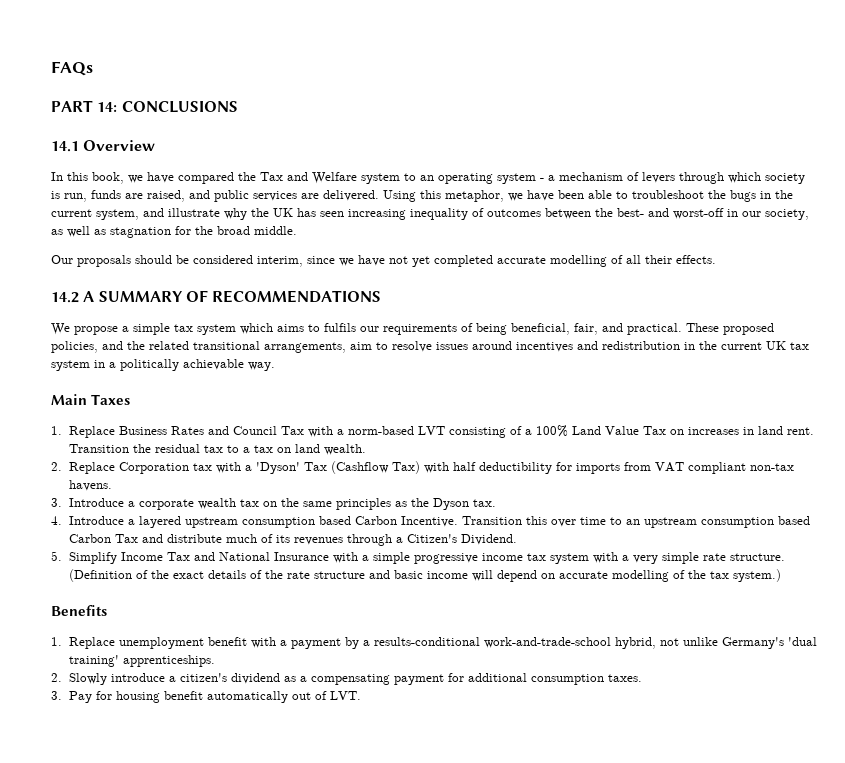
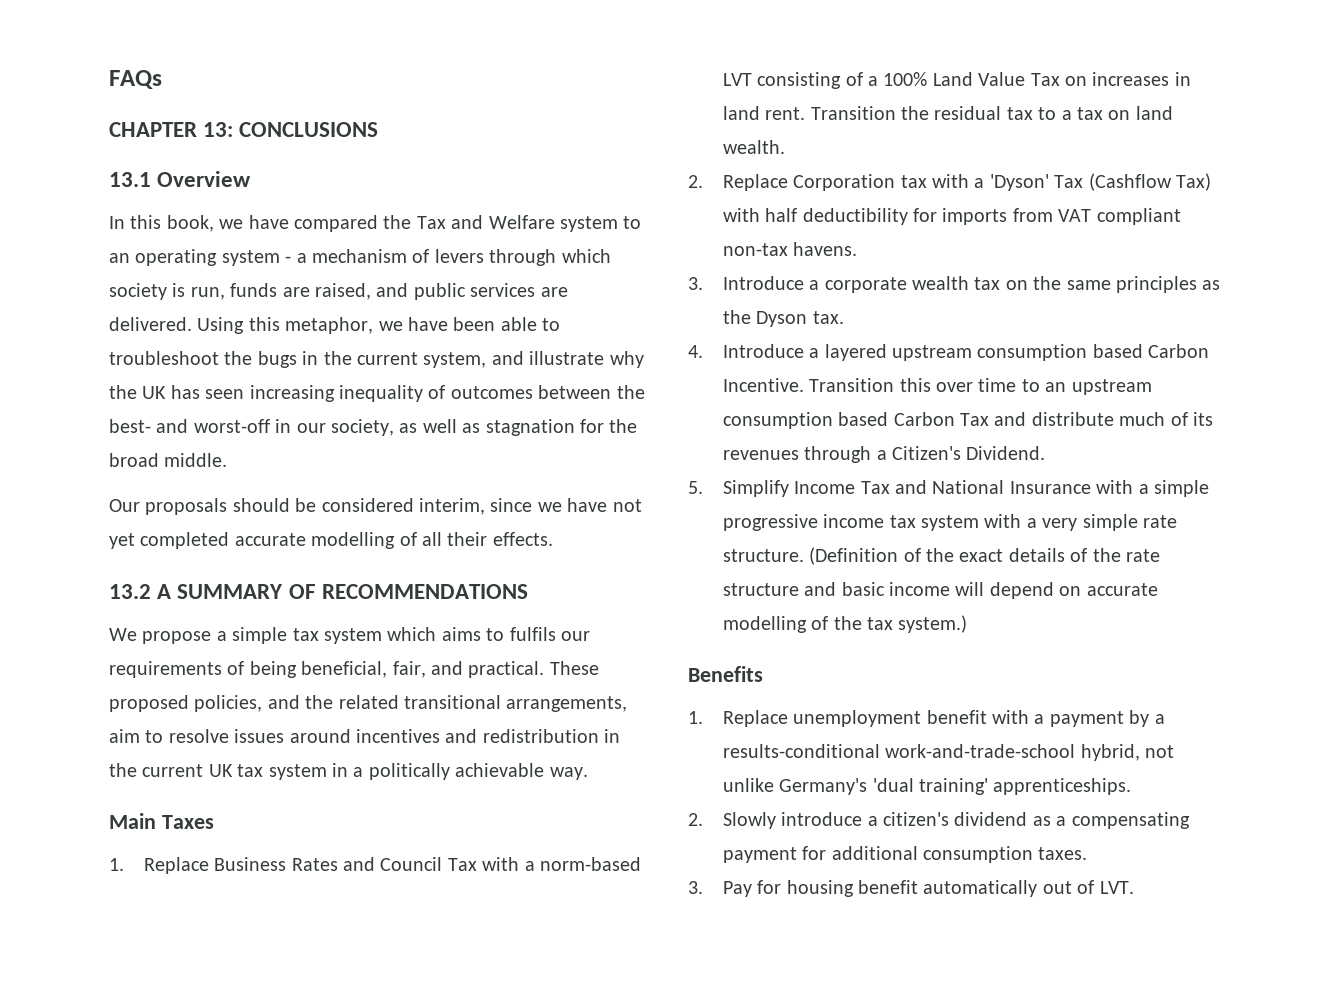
- PART 14: CONCLUSIONS
+ CHAPTER 13: CONCLUSIONS
- 14.1 Overview
+ 13.1 Overview
- 14.2 A SUMMARY OF RECOMMENDATIONS
+ 13.2 A SUMMARY OF RECOMMENDATIONS

